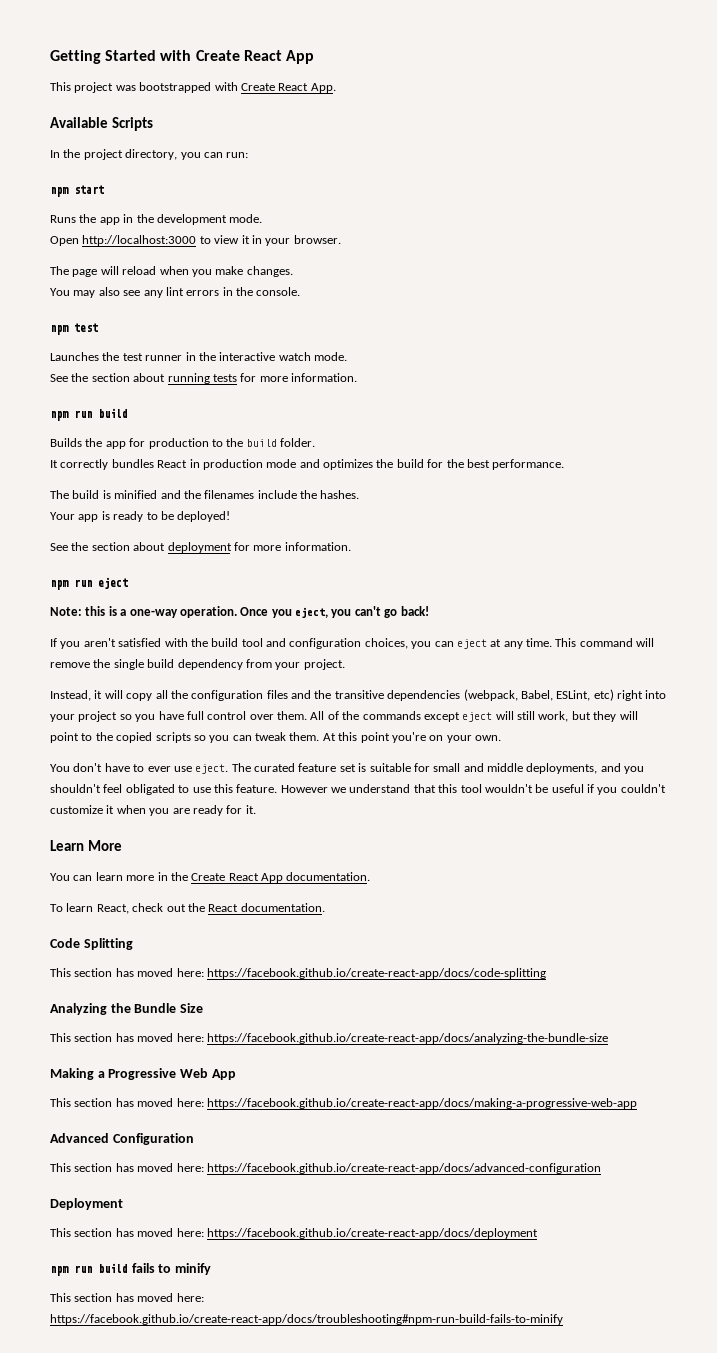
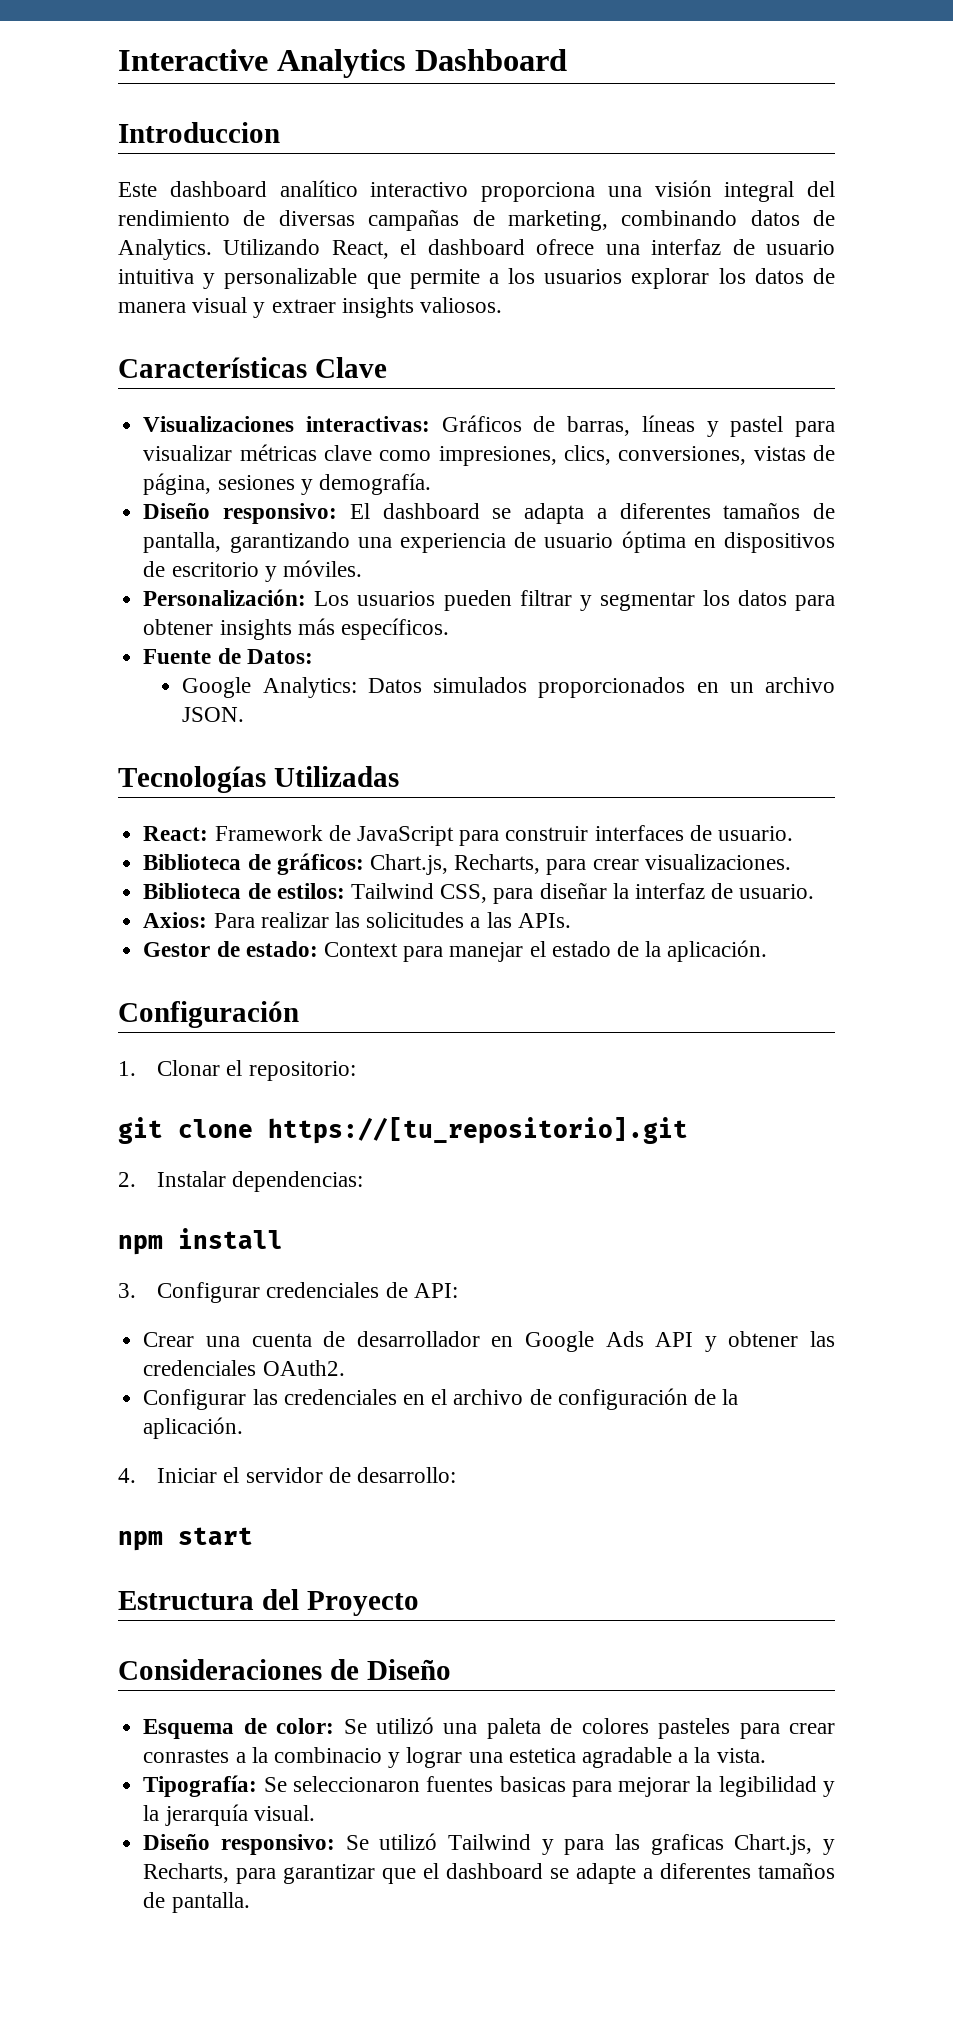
- Getting Started with Create React App
- This project was bootstrapped with Create React App.
- Available Scripts
- In the project directory, you can run:
+ Interactive Analytics Dashboard
+ Introduccion
+ Este dashboard analítico interactivo proporciona una visión integral del rendimiento de diversas campañas de marketing, combinando datos de Analytics. Utilizando React, el dashboard ofrece una interfaz de usuario intuitiva y personalizable que permite a los usuarios explorar los datos de manera visual y extraer insights valiosos.
+ Características Clave
+ Visualizaciones interactivas: Gráficos de barras, líneas y pastel para visualizar métricas clave como impresiones, clics, conversiones, vistas de página, sesiones y demografía.
+ Diseño responsivo: El dashboard se adapta a diferentes tamaños de pantalla, garantizando una experiencia de usuario óptima en dispositivos de escritorio y móviles.
+ Personalización: Los usuarios pueden filtrar y segmentar los datos para obtener insights más específicos.
+ Fuente de Datos:
+ Google Analytics: Datos simulados proporcionados en un archivo JSON.
+ Tecnologías Utilizadas
+ React: Framework de JavaScript para construir interfaces de usuario.
+ Biblioteca de gráficos: Chart.js, Recharts, para crear visualizaciones.
+ Biblioteca de estilos: Tailwind CSS, para diseñar la interfaz de usuario.
+ Axios: Para realizar las solicitudes a las APIs.
+ Gestor de estado: Context para manejar el estado de la aplicación.
+ Configuración
+ 1. Clonar el repositorio:
+ git clone https://[tu_repositorio].git
+ 2. Instalar dependencias:
+ npm install
+ 3. Configurar credenciales de API:
+ Crear una cuenta de desarrollador en Google Ads API y obtener las credenciales OAuth2.
+ Configurar las credenciales en el archivo de configuración de la aplicación.
+ 4. Iniciar el servidor de desarrollo:
  npm start
- Runs the app in the development mode.
- Open http://localhost:3000 to view it in your browser.
- The page will reload when you make changes.
- You may also see any lint errors in the console.
- npm test
- Launches the test runner in the interactive watch mode.
- See the section about running tests for more information.
- npm run build
- Builds the app for production to the build folder.
- It correctly bundles React in production mode and optimizes the build for the best performance.
- The build is minified and the filenames include the hashes.
- Your app is ready to be deployed!
- See the section about deployment for more information.
- npm run eject
- Note: this is a one-way operation. Once you eject, you can't go back!
- If you aren't satisfied with the build tool and configuration choices, you can eject at any time. This command will remove the single build dependency from your project.
- Instead, it will copy all the configuration files and the transitive dependencies (webpack, Babel, ESLint, etc) right into your project so you have full control over them. All of the commands except eject will still work, but they will point to the copied scripts so you can tweak them. At this point you're on your own.
- You don't have to ever use eject. The curated feature set is suitable for small and middle deployments, and you shouldn't feel obligated to use this feature. However we understand that this tool wouldn't be useful if you couldn't customize it when you are ready for it.
- Learn More
- You can learn more in the Create React App documentation.
- To learn React, check out the React documentation.
- Code Splitting
- This section has moved here: https://facebook.github.io/create-react-app/docs/code-splitting
- Analyzing the Bundle Size
- This section has moved here: https://facebook.github.io/create-react-app/docs/analyzing-the-bundle-size
- Making a Progressive Web App
- This section has moved here: https://facebook.github.io/create-react-app/docs/making-a-progressive-web-app
- Advanced Configuration
- This section has moved here: https://facebook.github.io/create-react-app/docs/advanced-configuration
- Deployment
- This section has moved here: https://facebook.github.io/create-react-app/docs/deployment
- npm run build fails to minify
- This section has moved here: https://facebook.github.io/create-react-app/docs/troubleshooting#npm-run-build-fails-to-minify
+ Estructura del Proyecto
+ Consideraciones de Diseño
+ Esquema de color: Se utilizó una paleta de colores pasteles para crear conrastes a la combinacio y lograr una estetica agradable a la vista.
+ Tipografía: Se seleccionaron fuentes basicas para mejorar la legibilidad y la jerarquía visual.
+ Diseño responsivo: Se utilizó Tailwind y para las graficas Chart.js, y Recharts, para garantizar que el dashboard se adapte a diferentes tamaños de pantalla.

